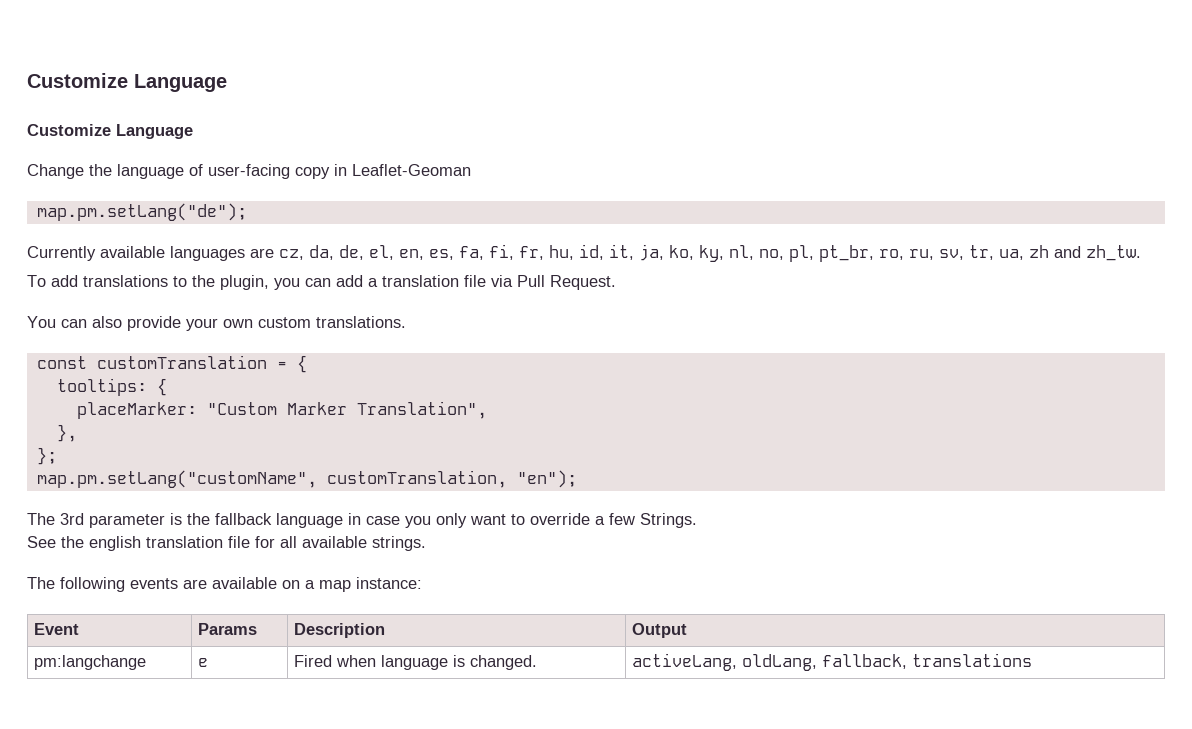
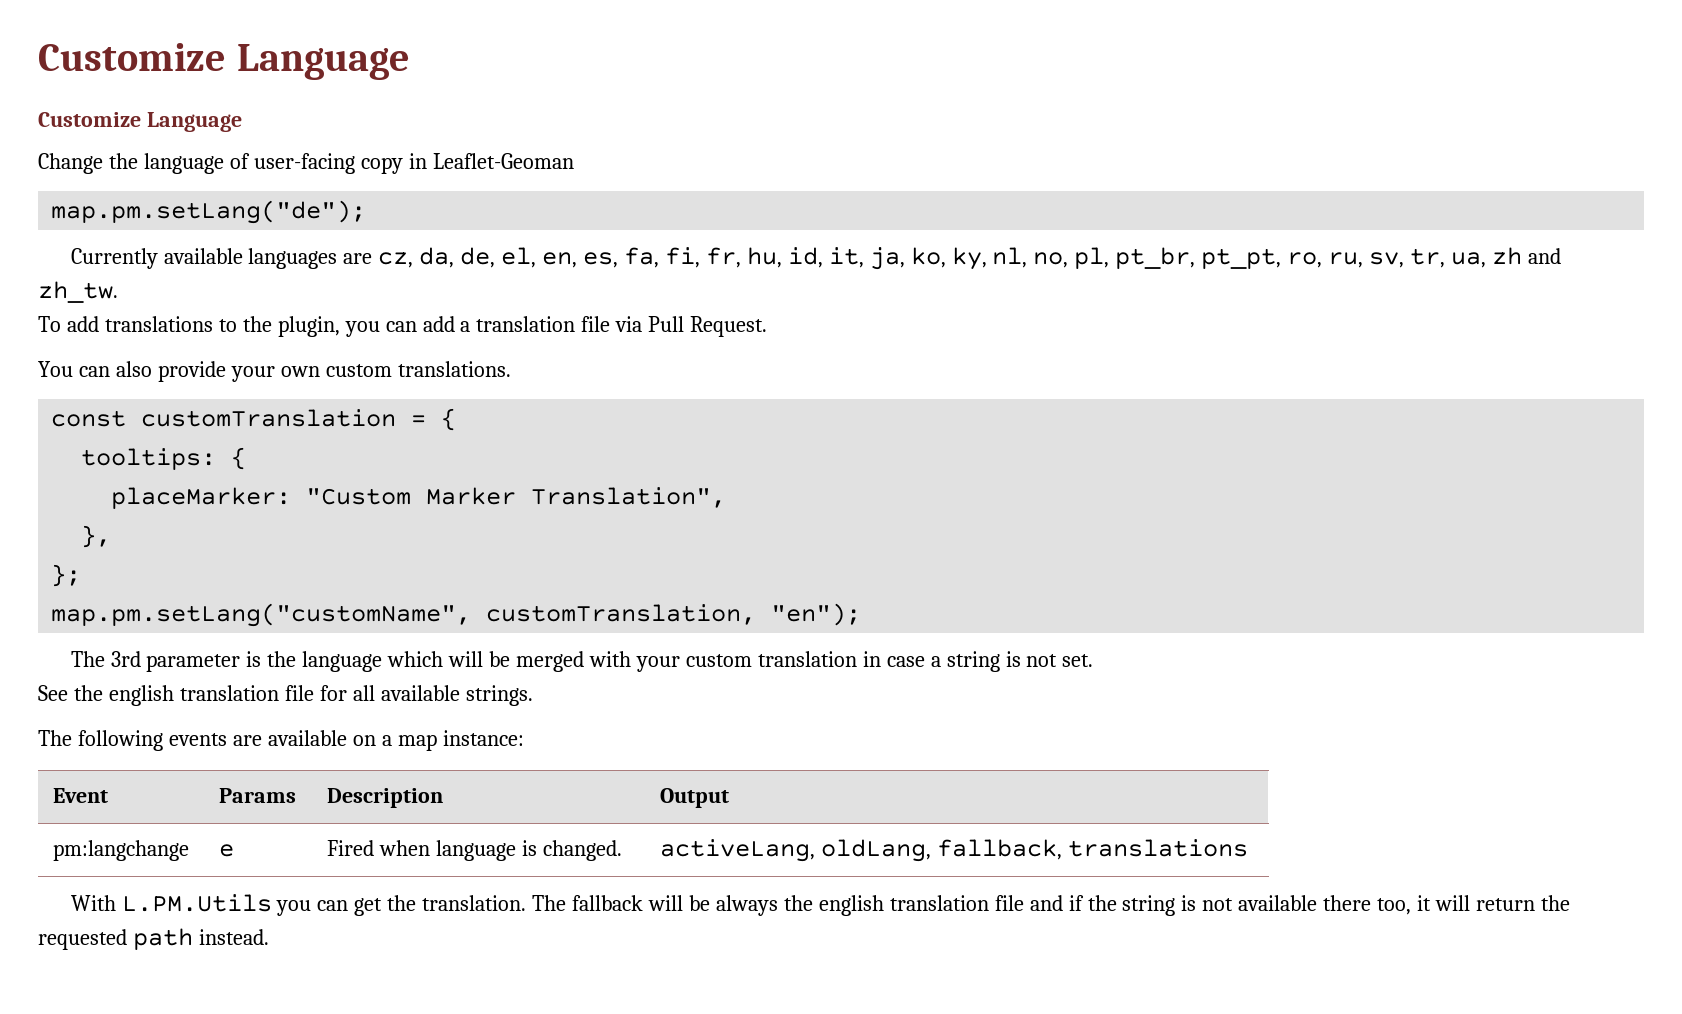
- Currently available languages are cz, da, de, el, en, es, fa, fi, fr, hu, id, it, ja, ko, ky, nl, no, pl, pt_br, ro, ru, sv, tr, ua, zh and zh_tw.
+ Currently available languages are cz, da, de, el, en, es, fa, fi, fr, hu, id, it, ja, ko, ky, nl, no, pl, pt_br, pt_pt, ro, ru, sv, tr, ua, zh and zh_tw.
- The 3rd parameter is the fallback language in case you only want to override a few Strings.
+ The 3rd parameter is the language which will be merged with your custom translation in case a string is not set.
+ With L.PM.Utils you can get the translation. The fallback will be always the english translation file and if the string is not available there too, it will return the requested path instead.

